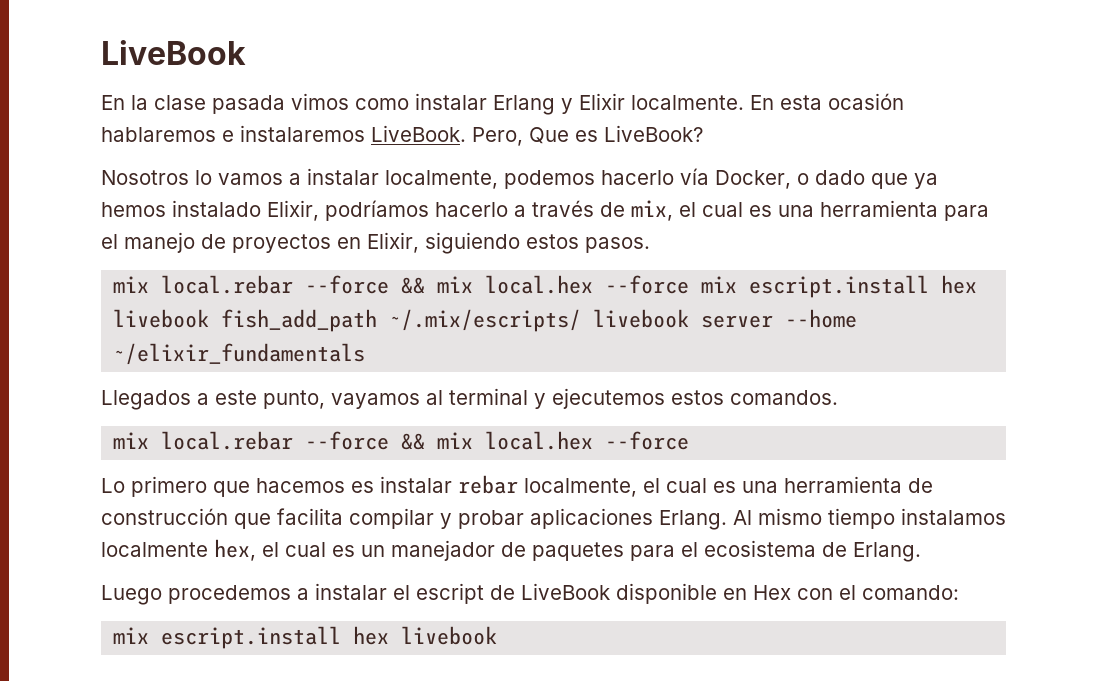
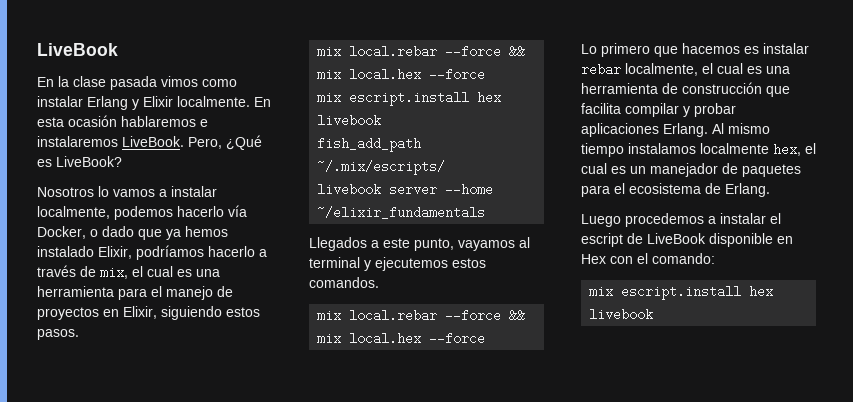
- Pero, Que es LiveBook?
+ Pero, ¿Qué es LiveBook?
  Nosotros lo vamos a instalar localmente, podemos hacerlo vía Docker, o dado que ya hemos instalado Elixir, podríamos hacerlo a través de mix, el cual es una herramienta para el manejo de proyectos en Elixir, siguiendo estos pasos.
- mix local.rebar --force && mix local.hex --force mix escript.install hex livebook fish_add_path ~/.mix/escripts/ livebook server --home ~/elixir_fundamentals
+ mix local.rebar --force && mix local.hex --force
+ mix escript.install hex livebook
+ fish_add_path ~/.mix/escripts/
+ livebook server --home ~/elixir_fundamentals

